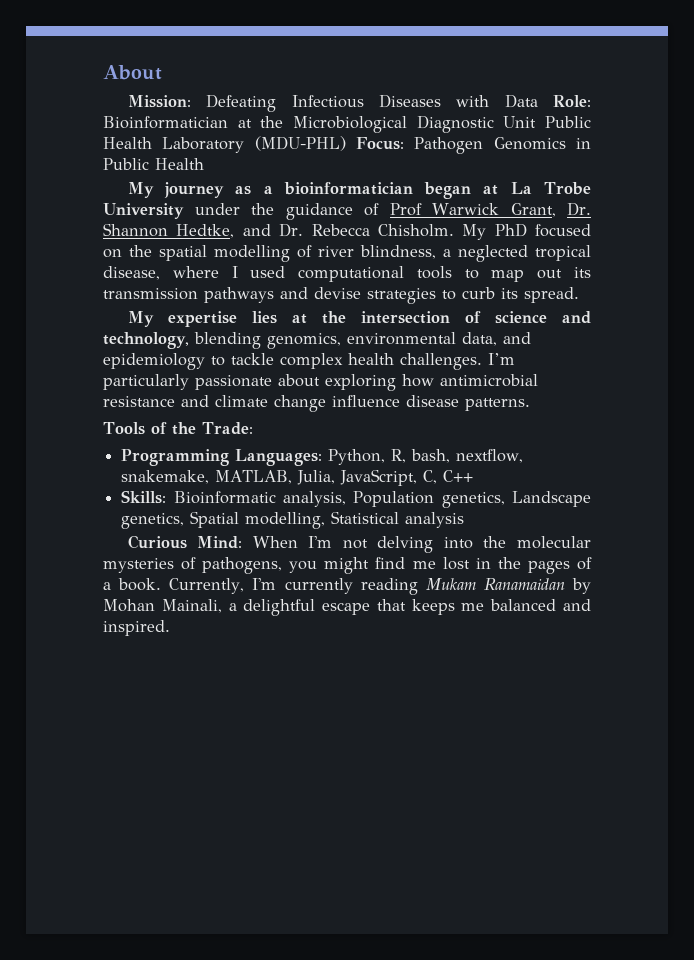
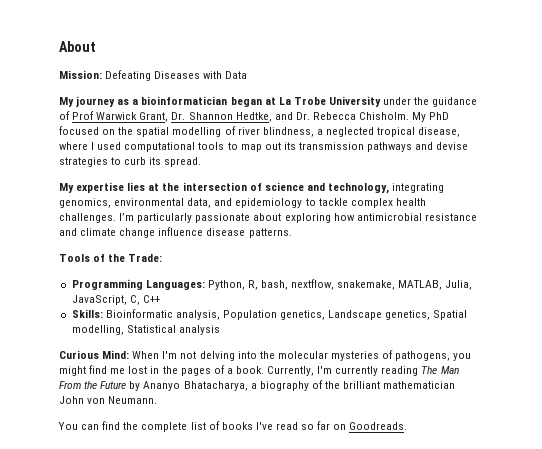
- Mission: Defeating Infectious Diseases with Data Role: Bioinformatician at the Microbiological Diagnostic Unit Public Health Laboratory (MDU-PHL) Focus: Pathogen Genomics in Public Health
+ Mission: Defeating Diseases with Data
- My expertise lies at the intersection of science and technology, blending genomics, environmental data, and epidemiology to tackle complex health challenges.
+ My expertise lies at the intersection of science and technology, integrating genomics, environmental data, and epidemiology to tackle complex health challenges.
- Currently, I'm currently reading Mukam Ranamaidan by Mohan Mainali, a delightful escape that keeps me balanced and inspired.
+ Currently, I'm currently reading The Man From the Future by Ananyo Bhatacharya, a biography of the brilliant mathematician John von Neumann.
+ You can find the complete list of books I've read so far on Goodreads.

